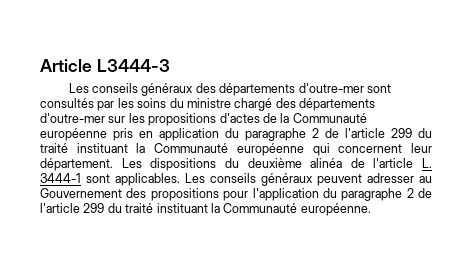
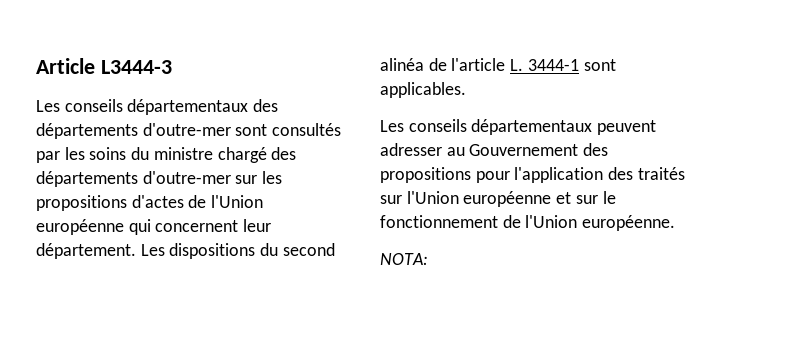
- Les conseils généraux des départements d'outre-mer sont consultés par les soins du ministre chargé des départements d'outre-mer sur les propositions d'actes de la Communauté européenne pris en application du paragraphe 2 de l'article 299 du traité instituant la Communauté européenne qui concernent leur département.
+ Les conseils départementaux des départements d'outre-mer sont consultés par les soins du ministre chargé des départements d'outre-mer sur les propositions d'actes de l'Union européenne qui concernent leur département.
- Les dispositions du deuxième alinéa de l'article L. 3444-1 sont applicables. Les conseils généraux peuvent adresser au Gouvernement des propositions pour l'application du paragraphe 2 de l'article 299 du traité instituant la Communauté européenne.
+ Les dispositions du second alinéa de l'article L. 3444-1 sont applicables.
+ Les conseils départementaux peuvent adresser au Gouvernement des propositions pour l'application des traités sur l'Union européenne et sur le fonctionnement de l'Union européenne.
+ NOTA:

